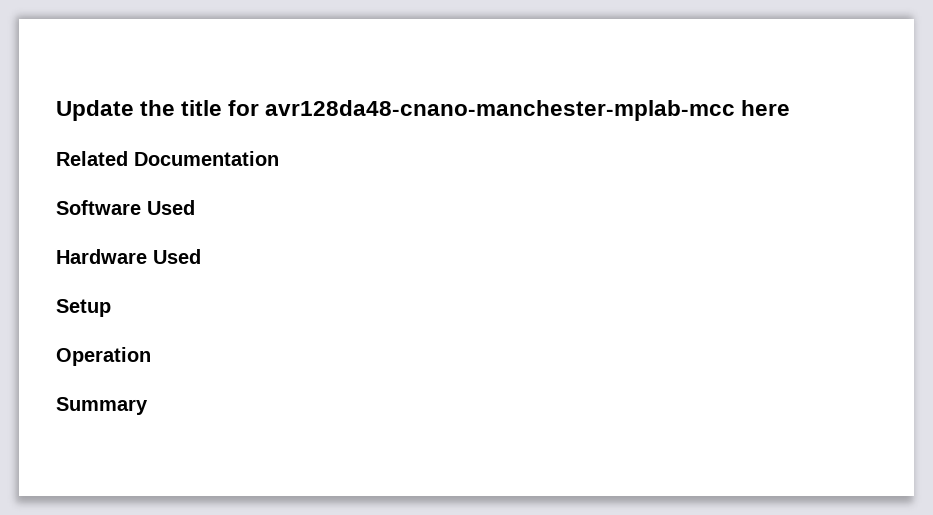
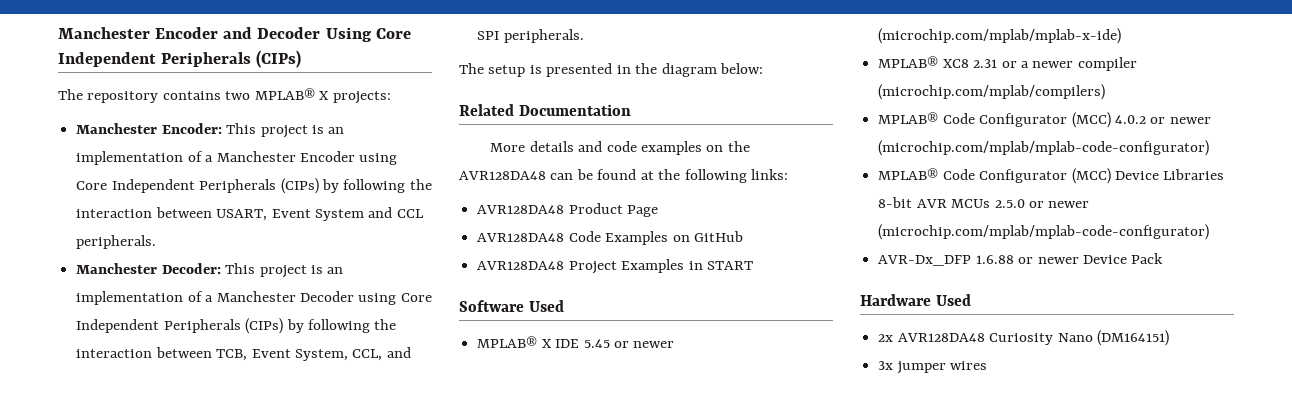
- Update the title for avr128da48-cnano-manchester-mplab-mcc here
+ Manchester Encoder and Decoder Using Core Independent Peripherals (CIPs)
+ The repository contains two MPLAB® X projects:
+ Manchester Encoder: This project is an implementation of a Manchester Encoder using Core Independent Peripherals (CIPs) by following the interaction between USART, Event System and CCL peripherals.
+ Manchester Decoder: This project is an implementation of a Manchester Decoder using Core Independent Peripherals (CIPs) by following the interaction between TCB, Event System, CCL, and SPI peripherals.
+ The setup is presented in the diagram below:
  Related Documentation
+ More details and code examples on the AVR128DA48 can be found at the following links:
+ AVR128DA48 Product Page
+ AVR128DA48 Code Examples on GitHub
+ AVR128DA48 Project Examples in START
  Software Used
+ MPLAB® X IDE 5.45 or newer (microchip.com/mplab/mplab-x-ide)
+ MPLAB® XC8 2.31 or a newer compiler (microchip.com/mplab/compilers)
+ MPLAB® Code Configurator (MCC) 4.0.2 or newer (microchip.com/mplab/mplab-code-configurator)
+ MPLAB® Code Configurator (MCC) Device Libraries 8-bit AVR MCUs 2.5.0 or newer (microchip.com/mplab/mplab-code-configurator)
+ AVR-Dx_DFP 1.6.88 or newer Device Pack
  Hardware Used
- Setup
- Operation
- Summary
+ 2x AVR128DA48 Curiosity Nano (DM164151)
+ 3x jumper wires

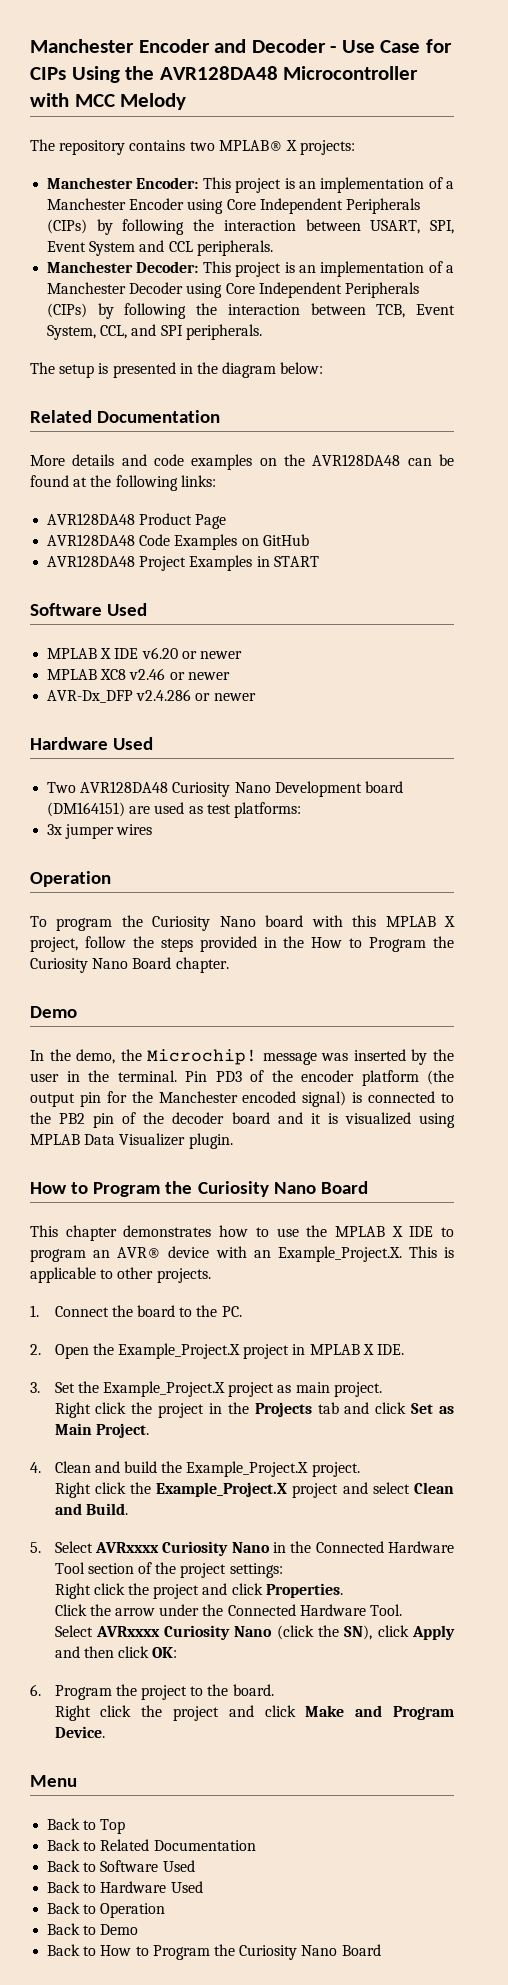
- Manchester Encoder and Decoder Using Core Independent Peripherals (CIPs)
+ Manchester Encoder and Decoder - Use Case for CIPs Using the AVR128DA48 Microcontroller with MCC Melody
- Manchester Encoder: This project is an implementation of a Manchester Encoder using Core Independent Peripherals (CIPs) by following the interaction between USART, Event System and CCL peripherals.
+ Manchester Encoder: This project is an implementation of a Manchester Encoder using Core Independent Peripherals (CIPs) by following the interaction between USART, SPI, Event System and CCL peripherals.
- MPLAB® X IDE 5.45 or newer (microchip.com/mplab/mplab-x-ide)
- MPLAB® XC8 2.31 or a newer compiler (microchip.com/mplab/compilers)
- MPLAB® Code Configurator (MCC) 4.0.2 or newer (microchip.com/mplab/mplab-code-configurator)
- MPLAB® Code Configurator (MCC) Device Libraries 8-bit AVR MCUs 2.5.0 or newer (microchip.com/mplab/mplab-code-configurator)
- AVR-Dx_DFP 1.6.88 or newer Device Pack
+ MPLAB X IDE v6.20 or newer
+ MPLAB XC8 v2.46 or newer
+ AVR-Dx_DFP v2.4.286 or newer
  Hardware Used
- 2x AVR128DA48 Curiosity Nano (DM164151)
+ Two AVR128DA48 Curiosity Nano Development board (DM164151) are used as test platforms:
  3x jumper wires
+ Operation
+ To program the Curiosity Nano board with this MPLAB X project, follow the steps provided in the How to Program the Curiosity Nano Board chapter.
+ Demo
+ In the demo, the Microchip! message was inserted by the user in the terminal. Pin PD3 of the encoder platform (the output pin for the Manchester encoded signal) is connected to the PB2 pin of the decoder board and it is visualized using MPLAB Data Visualizer plugin.
+ How to Program the Curiosity Nano Board
+ This chapter demonstrates how to use the MPLAB X IDE to program an AVR® device with an Example_Project.X. This is applicable to other projects.
+ 1. Connect the board to the PC.
+ 2. Open the Example_Project.X project in MPLAB X IDE.
+ 3. Set the Example_Project.X project as main project.
+ Right click the project in the Projects tab and click Set as Main Project.
+ 4. Clean and build the Example_Project.X project.
+ Right click the Example_Project.X project and select Clean and Build.
+ 5. Select AVRxxxx Curiosity Nano in the Connected Hardware Tool section of the project settings:
+ Right click the project and click Properties.
+ Click the arrow under the Connected Hardware Tool.
+ Select AVRxxxx Curiosity Nano (click the SN), click Apply and then click OK:
+ 6. Program the project to the board.
+ Right click the project and click Make and Program Device.
+ Menu
+ Back to Top
+ Back to Related Documentation
+ Back to Software Used
+ Back to Hardware Used
+ Back to Operation
+ Back to Demo
+ Back to How to Program the Curiosity Nano Board

